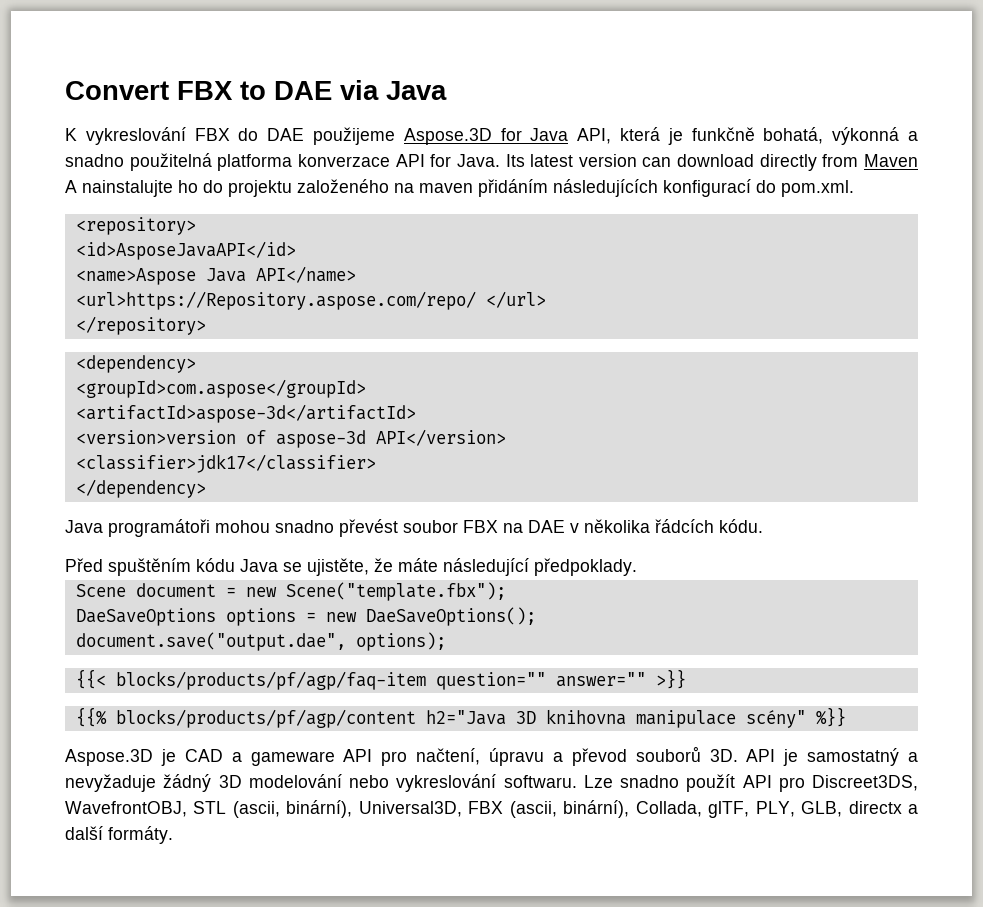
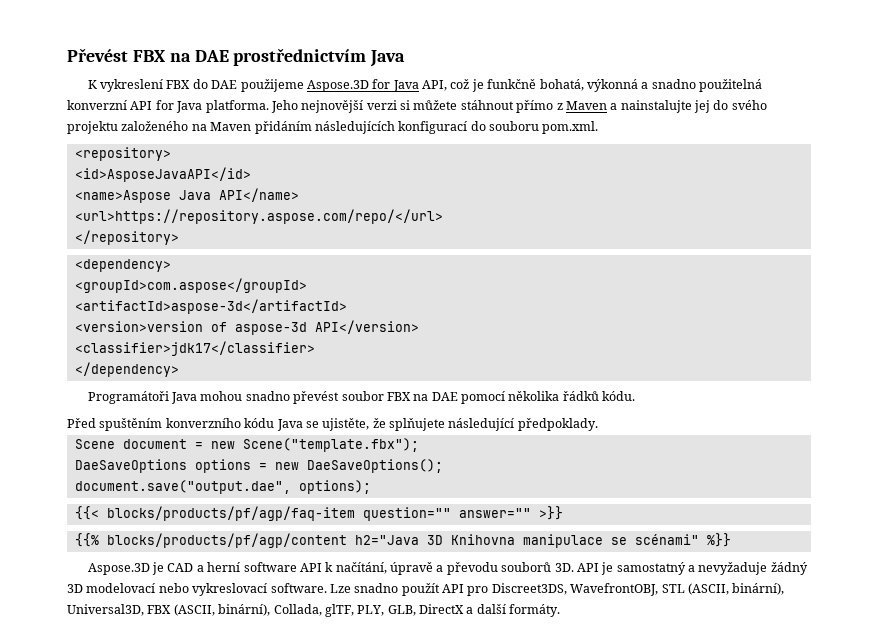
- Convert FBX to DAE via Java
+ Převést FBX na DAE prostřednictvím Java
- K vykreslování FBX do DAE použijeme Aspose.3D for Java API, která je funkčně bohatá, výkonná a snadno použitelná platforma konverzace API for Java. Its latest version can download directly from Maven A nainstalujte ho do projektu založeného na maven přidáním následujících konfigurací do pom.xml.
+ K vykreslení FBX do DAE použijeme Aspose.3D for Java API, což je funkčně bohatá, výkonná a snadno použitelná konverzní API for Java platforma. Jeho nejnovější verzi si můžete stáhnout přímo z Maven a nainstalujte jej do svého projektu založeného na Maven přidáním následujících konfigurací do souboru pom.xml.
- <url>https://Repository.aspose.com/repo/ </url>
+ <url>https://repository.aspose.com/repo/</url>
- Java programátoři mohou snadno převést soubor FBX na DAE v několika řádcích kódu.
+ Programátoři Java mohou snadno převést soubor FBX na DAE pomocí několika řádků kódu.
- Před spuštěním kódu Java se ujistěte, že máte následující předpoklady.
+ Před spuštěním konverzního kódu Java se ujistěte, že splňujete následující předpoklady.
- {{% blocks/products/pf/agp/content h2="Java 3D knihovna manipulace scény" %}}
+ {{% blocks/products/pf/agp/content h2="Java 3D Knihovna manipulace se scénami" %}}
- Aspose.3D je CAD a gameware API pro načtení, úpravu a převod souborů 3D.
+ Aspose.3D je CAD a herní software API k načítání, úpravě a převodu souborů 3D.
- API je samostatný a nevyžaduje žádný 3D modelování nebo vykreslování softwaru.
+ API je samostatný a nevyžaduje žádný 3D modelovací nebo vykreslovací software.
- Lze snadno použít API pro Discreet3DS, WavefrontOBJ, STL (ascii, binární), Universal3D, FBX (ascii, binární), Collada, glTF, PLY, GLB, directx a další formáty.
+ Lze snadno použít API pro Discreet3DS, WavefrontOBJ, STL (ASCII, binární), Universal3D, FBX (ASCII, binární), Collada, glTF, PLY, GLB, DirectX a další formáty.

